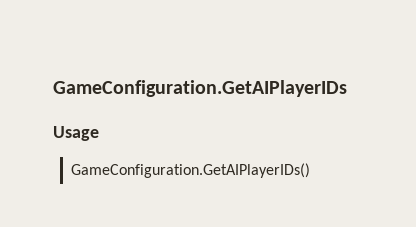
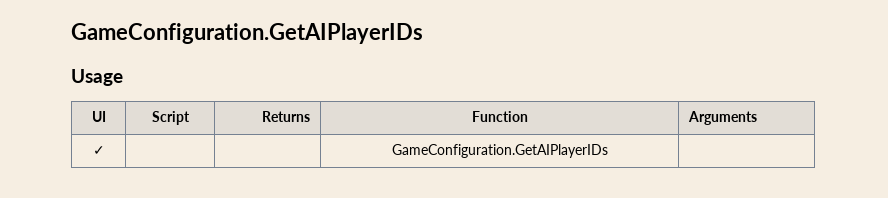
- GameConfiguration.GetAIPlayerIDs()
+ UI | Script | Returns | Function | Arguments
+ ✓ | | | GameConfiguration.GetAIPlayerIDs |

